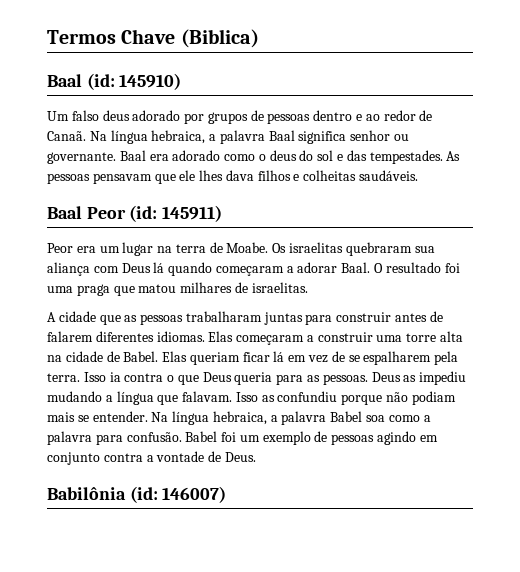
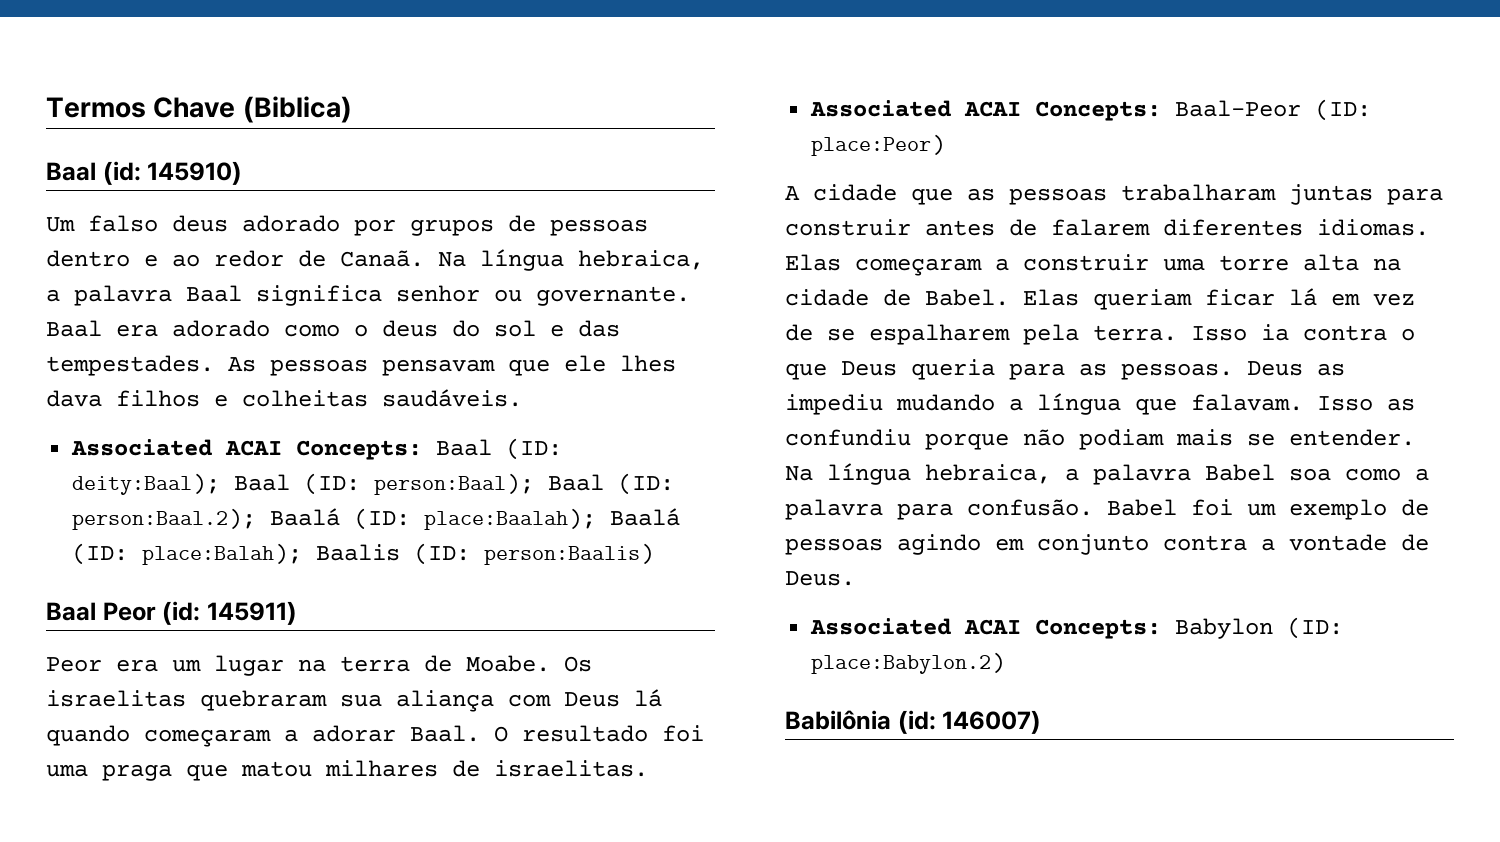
+ Associated ACAI Concepts: Baal (ID: deity:Baal); Baal (ID: person:Baal); Baal (ID: person:Baal.2); Baalá (ID: place:Baalah); Baalá (ID: place:Balah); Baalis (ID: person:Baalis)
+ Associated ACAI Concepts: Baal-Peor (ID: place:Peor)
+ Associated ACAI Concepts: Babylon (ID: place:Babylon.2)

